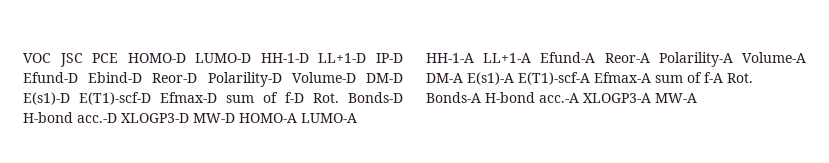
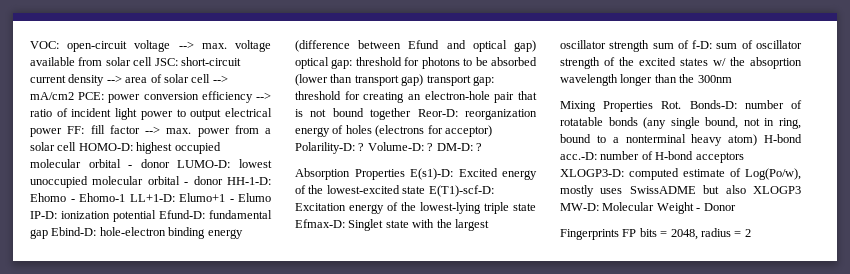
- VOC JSC PCE HOMO-D LUMO-D HH-1-D LL+1-D IP-D Efund-D Ebind-D Reor-D Polarility-D Volume-D DM-D E(s1)-D E(T1)-scf-D Efmax-D sum of f-D Rot. Bonds-D H-bond acc.-D XLOGP3-D MW-D HOMO-A LUMO-A HH-1-A LL+1-A Efund-A Reor-A Polarility-A Volume-A DM-A E(s1)-A E(T1)-scf-A Efmax-A sum of f-A Rot. Bonds-A H-bond acc.-A XLOGP3-A MW-A
+ VOC: open-circuit voltage --> max. voltage available from solar cell JSC: short-circuit current density --> area of solar cell --> mA/cm2 PCE: power conversion efficiency --> ratio of incident light power to output electrical power FF: fill factor --> max. power from a solar cell HOMO-D: highest occupied molecular orbital - donor LUMO-D: lowest unoccupied molecular orbital - donor HH-1-D: Ehomo - Ehomo-1 LL+1-D: Elumo+1 - Elumo IP-D: ionization potential Efund-D: fundamental gap Ebind-D: hole-electron binding energy (difference between Efund and optical gap) optical gap: threshold for photons to be absorbed (lower than transport gap) transport gap: threshold for creating an electron-hole pair that is not bound together Reor-D: reorganization energy of holes (electrons for acceptor) Polarility-D: ? Volume-D: ? DM-D: ?
+ Absorption Properties E(s1)-D: Excited energy of the lowest-excited state E(T1)-scf-D: Excitation energy of the lowest-lying triple state Efmax-D: Singlet state with the largest oscillator strength sum of f-D: sum of oscillator strength of the excited states w/ the absoprtion wavelength longer than the 300nm
+ Mixing Properties Rot. Bonds-D: number of rotatable bonds (any single bound, not in ring, bound to a nonterminal heavy atom) H-bond acc.-D: number of H-bond acceptors XLOGP3-D: computed estimate of Log(Po/w), mostly uses SwissADME but also XLOGP3 MW-D: Molecular Weight - Donor
+ Fingerprints FP bits = 2048, radius = 2

